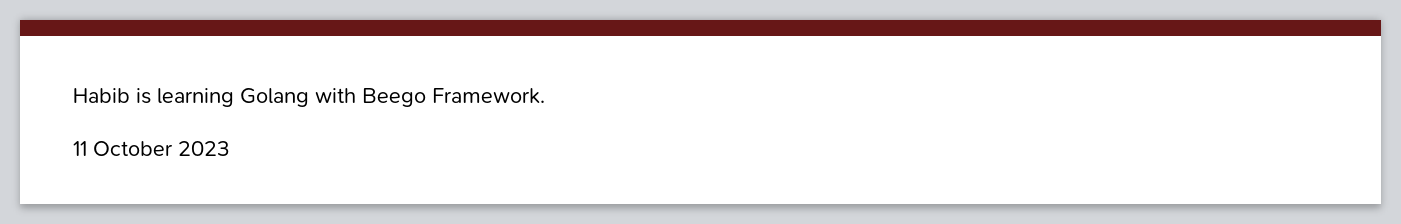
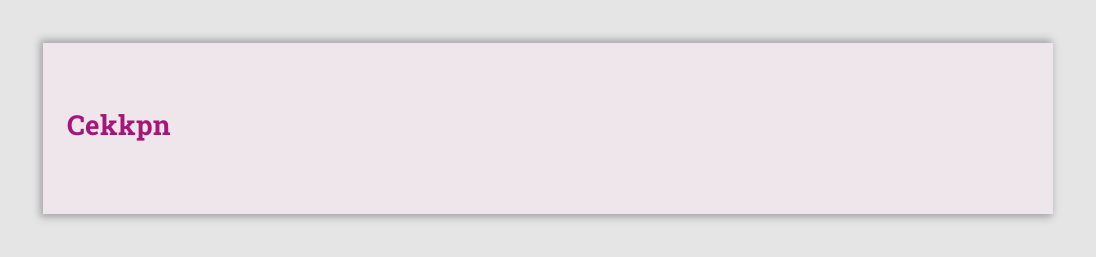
- Habib is learning Golang with Beego Framework.
- 11 October 2023
+ Cekkpn

